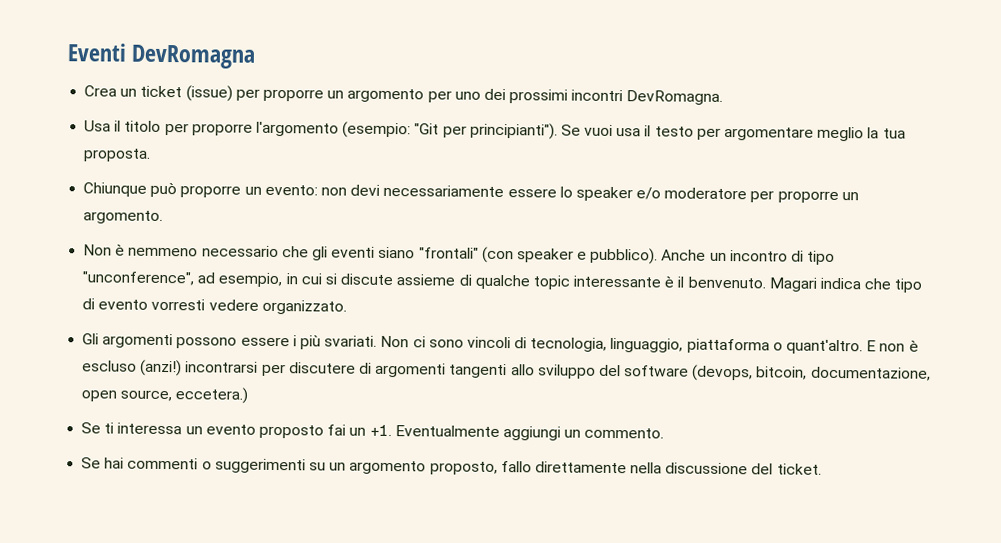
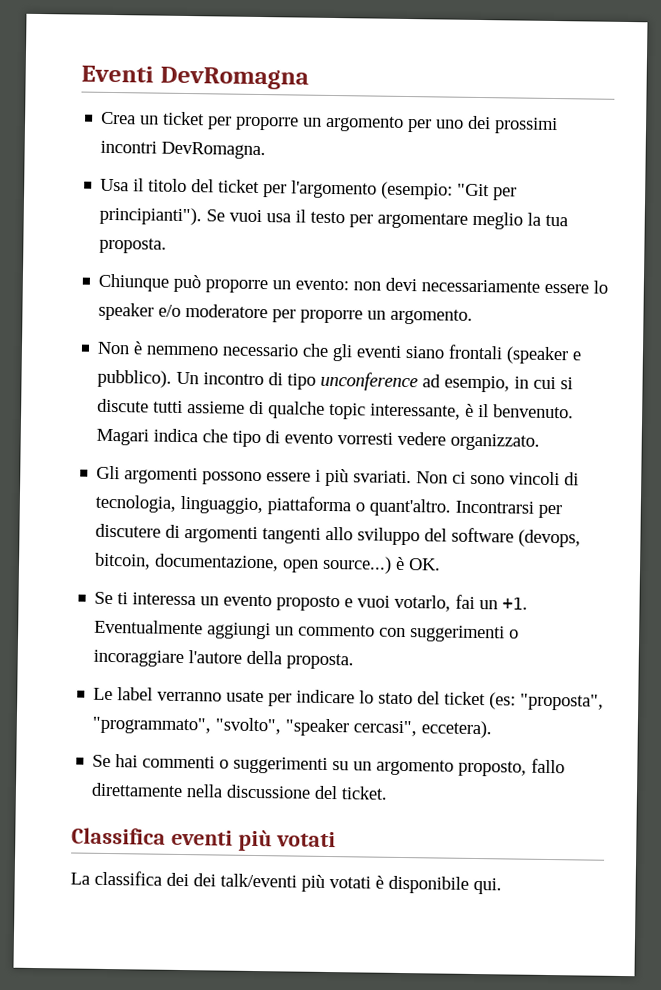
- Crea un ticket (issue) per proporre un argomento per uno dei prossimi incontri DevRomagna.
+ Crea un ticket per proporre un argomento per uno dei prossimi incontri DevRomagna.
- Usa il titolo per proporre l'argomento (esempio: "Git per principianti").
+ Usa il titolo del ticket per l'argomento (esempio: "Git per principianti").
- Non è nemmeno necessario che gli eventi siano "frontali" (con speaker e pubblico). Anche un incontro di tipo "unconference", ad esempio, in cui si discute assieme di qualche topic interessante è il benvenuto.
+ Non è nemmeno necessario che gli eventi siano frontali (speaker e pubblico). Un incontro di tipo unconference ad esempio, in cui si discute tutti assieme di qualche topic interessante, è il benvenuto.
- E non è escluso (anzi!) incontrarsi per discutere di argomenti tangenti allo sviluppo del software (devops, bitcoin, documentazione, open source, eccetera.)
+ Incontrarsi per discutere di argomenti tangenti allo sviluppo del software (devops, bitcoin, documentazione, open source...) è OK.
- Se ti interessa un evento proposto fai un +1.
+ Se ti interessa un evento proposto e vuoi votarlo, fai un +1.
- Eventualmente aggiungi un commento.
+ Eventualmente aggiungi un commento con suggerimenti o incoraggiare l'autore della proposta.
+ Le label verranno usate per indicare lo stato del ticket (es: "proposta", "programmato", "svolto", "speaker cercasi", eccetera).
+ Classifica eventi più votati
+ La classifica dei dei talk/eventi più votati è disponibile qui.

